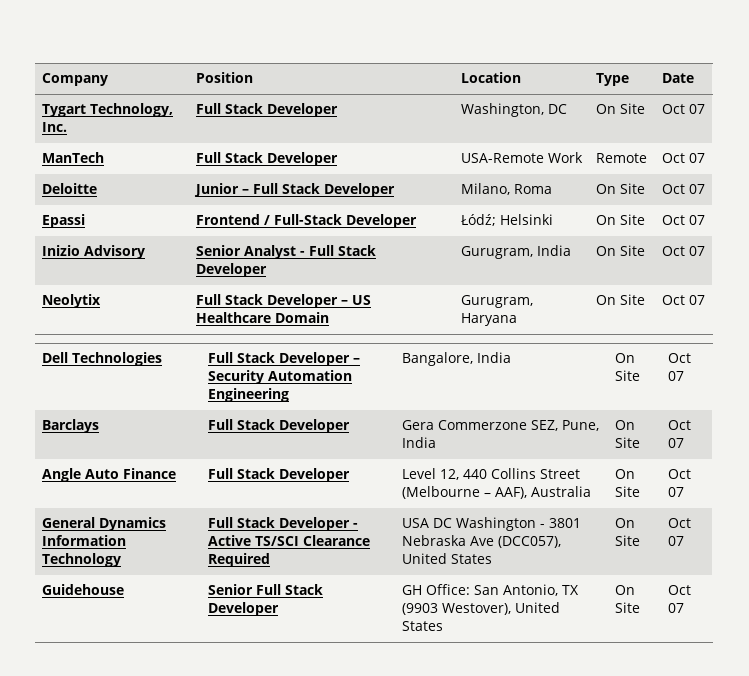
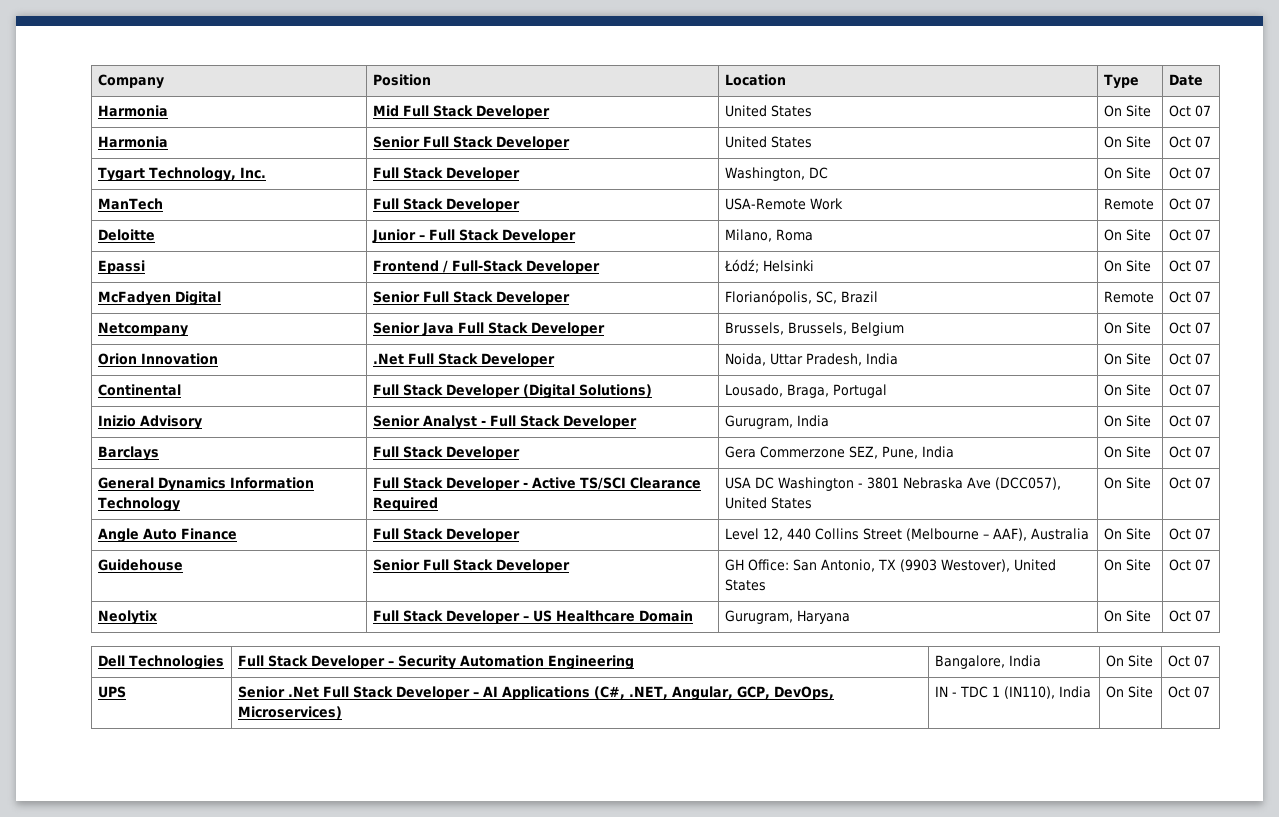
+ Harmonia | Mid Full Stack Developer | United States | On Site | Oct 07
+ Harmonia | Senior Full Stack Developer | United States | On Site | Oct 07
+ McFadyen Digital | Senior Full Stack Developer | Florianópolis, SC, Brazil | Remote | Oct 07
+ Netcompany | Senior Java Full Stack Developer | Brussels, Brussels, Belgium | On Site | Oct 07
+ Orion Innovation | .Net Full Stack Developer | Noida, Uttar Pradesh, India | On Site | Oct 07
+ Continental | Full Stack Developer (Digital Solutions) | Lousado, Braga, Portugal | On Site | Oct 07
+ Barclays | Full Stack Developer | Gera Commerzone SEZ, Pune, India | On Site | Oct 07
+ General Dynamics Information Technology | Full Stack Developer - Active TS/SCI Clearance Required | USA DC Washington - 3801 Nebraska Ave (DCC057), United States | On Site | Oct 07
+ Angle Auto Finance | Full Stack Developer | Level 12, 440 Collins Street (Melbourne – AAF), Australia | On Site | Oct 07
+ Guidehouse | Senior Full Stack Developer | GH Office: San Antonio, TX (9903 Westover), United States | On Site | Oct 07
- Barclays | Full Stack Developer | Gera Commerzone SEZ, Pune, India | On Site | Oct 07
- Angle Auto Finance | Full Stack Developer | Level 12, 440 Collins Street (Melbourne – AAF), Australia | On Site | Oct 07
- General Dynamics Information Technology | Full Stack Developer - Active TS/SCI Clearance Required | USA DC Washington - 3801 Nebraska Ave (DCC057), United States | On Site | Oct 07
- Guidehouse | Senior Full Stack Developer | GH Office: San Antonio, TX (9903 Westover), United States | On Site | Oct 07
+ UPS | Senior .Net Full Stack Developer – AI Applications (C#, .NET, Angular, GCP, DevOps, Microservices) | IN - TDC 1 (IN110), India | On Site | Oct 07

